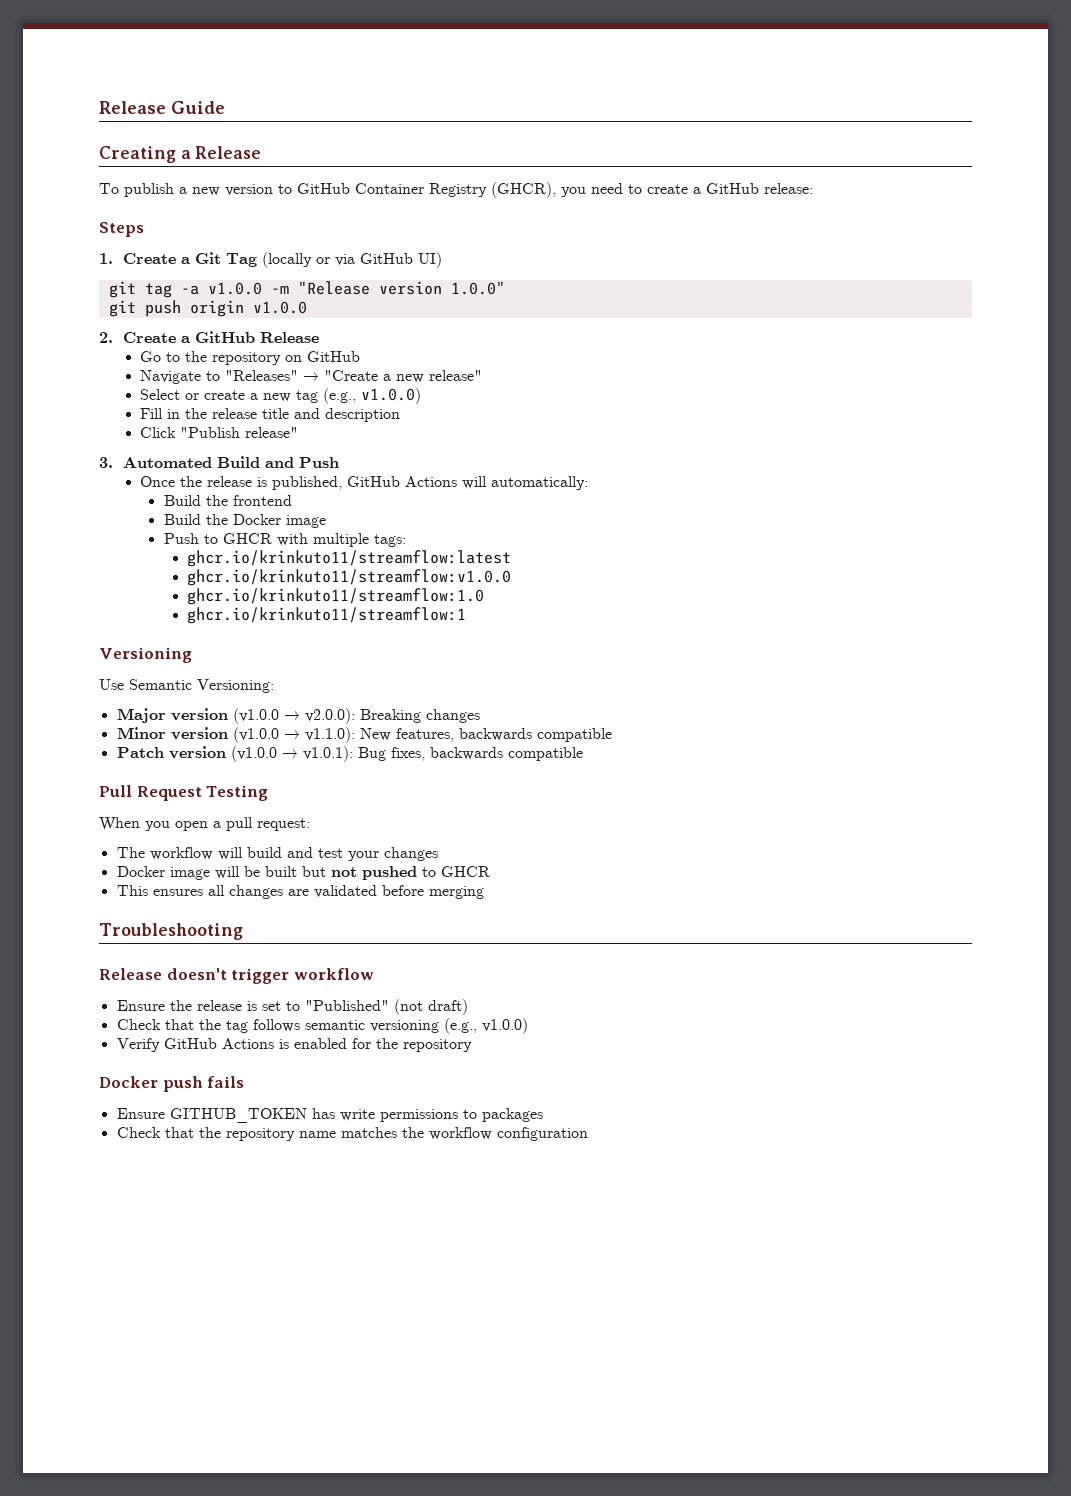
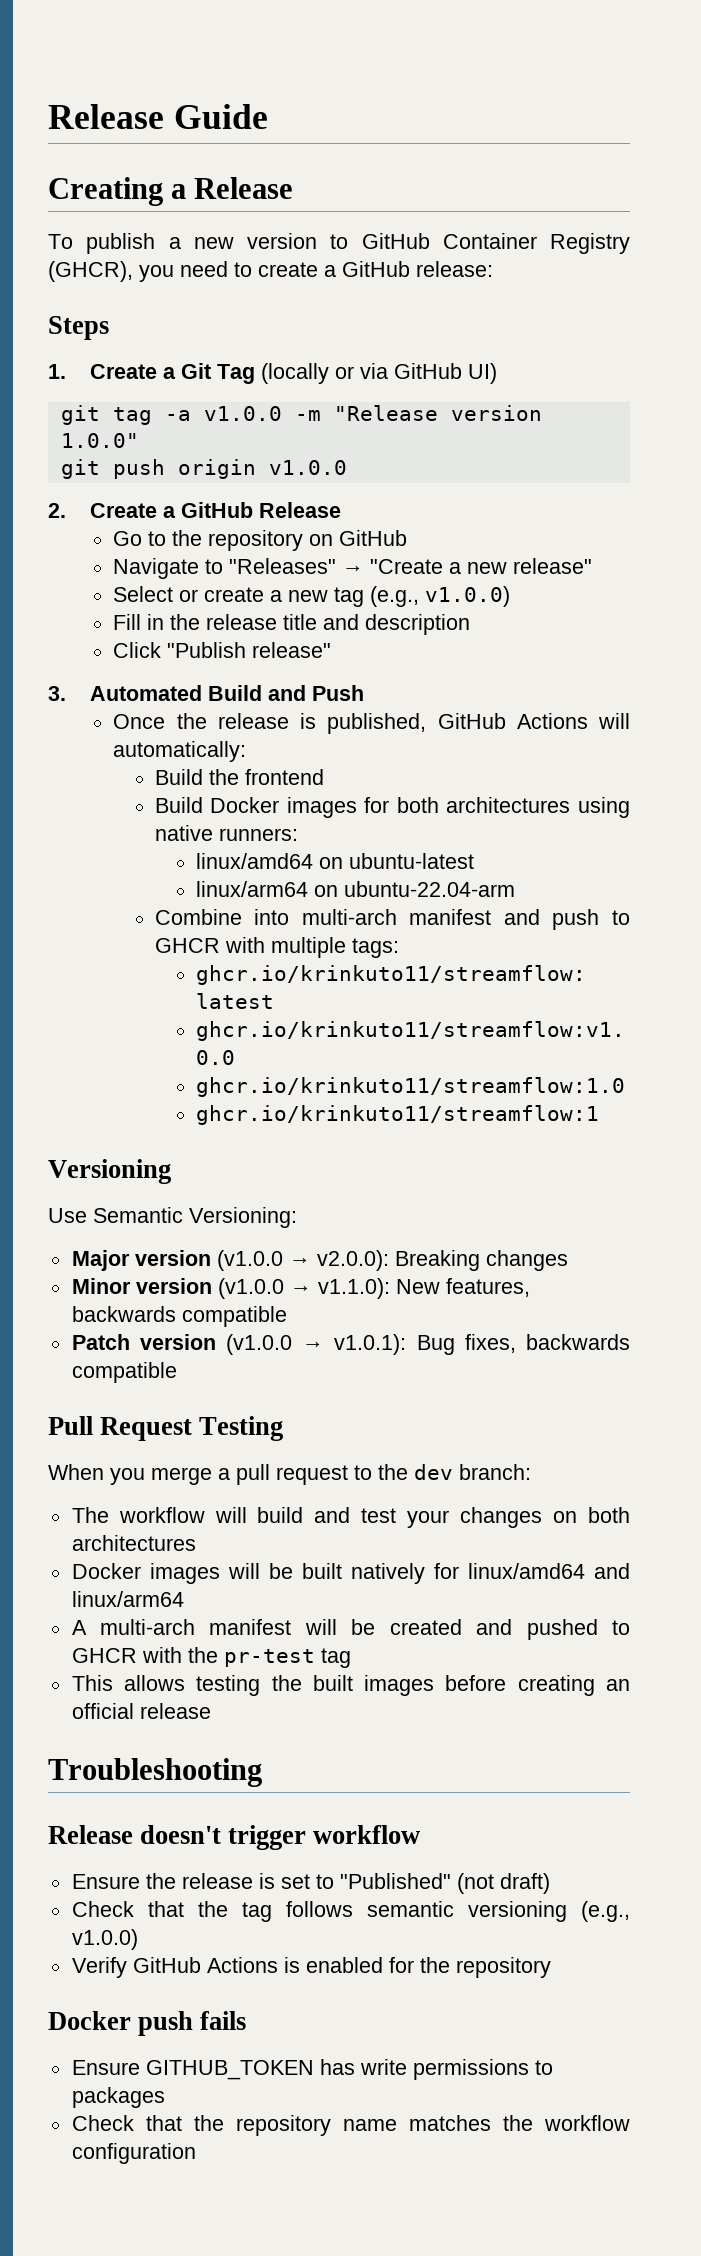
- Build the Docker image
- Push to GHCR with multiple tags:
+ Build Docker images for both architectures using native runners:
+ linux/amd64 on ubuntu-latest
+ linux/arm64 on ubuntu-22.04-arm
+ Combine into multi-arch manifest and push to GHCR with multiple tags:
- When you open a pull request:
+ When you merge a pull request to the dev branch:
- The workflow will build and test your changes
- Docker image will be built but not pushed to GHCR
- This ensures all changes are validated before merging
+ The workflow will build and test your changes on both architectures
+ Docker images will be built natively for linux/amd64 and linux/arm64
+ A multi-arch manifest will be created and pushed to GHCR with the pr-test tag
+ This allows testing the built images before creating an official release

